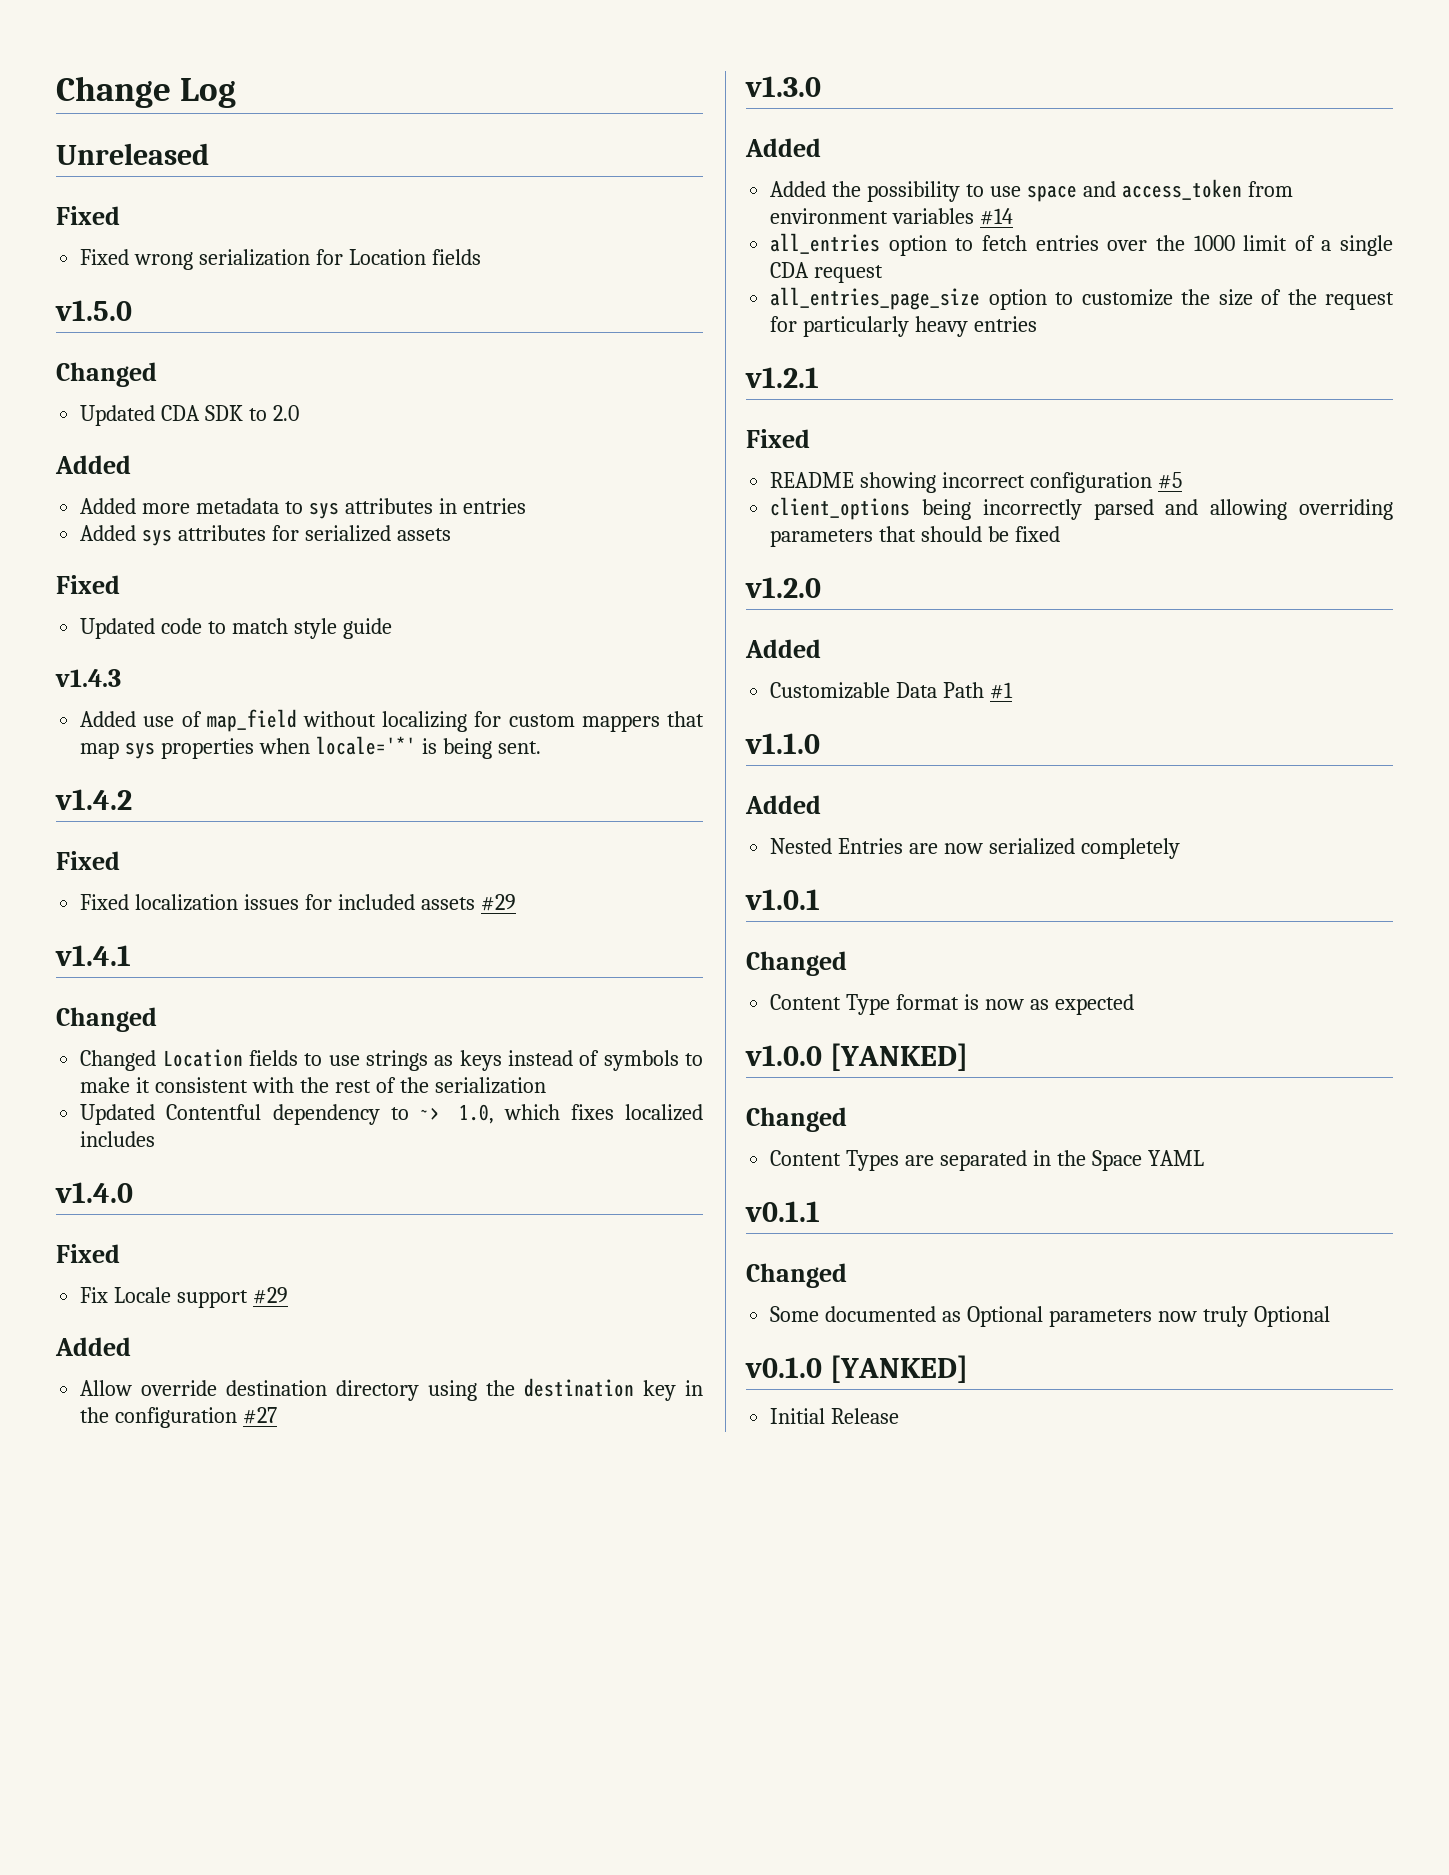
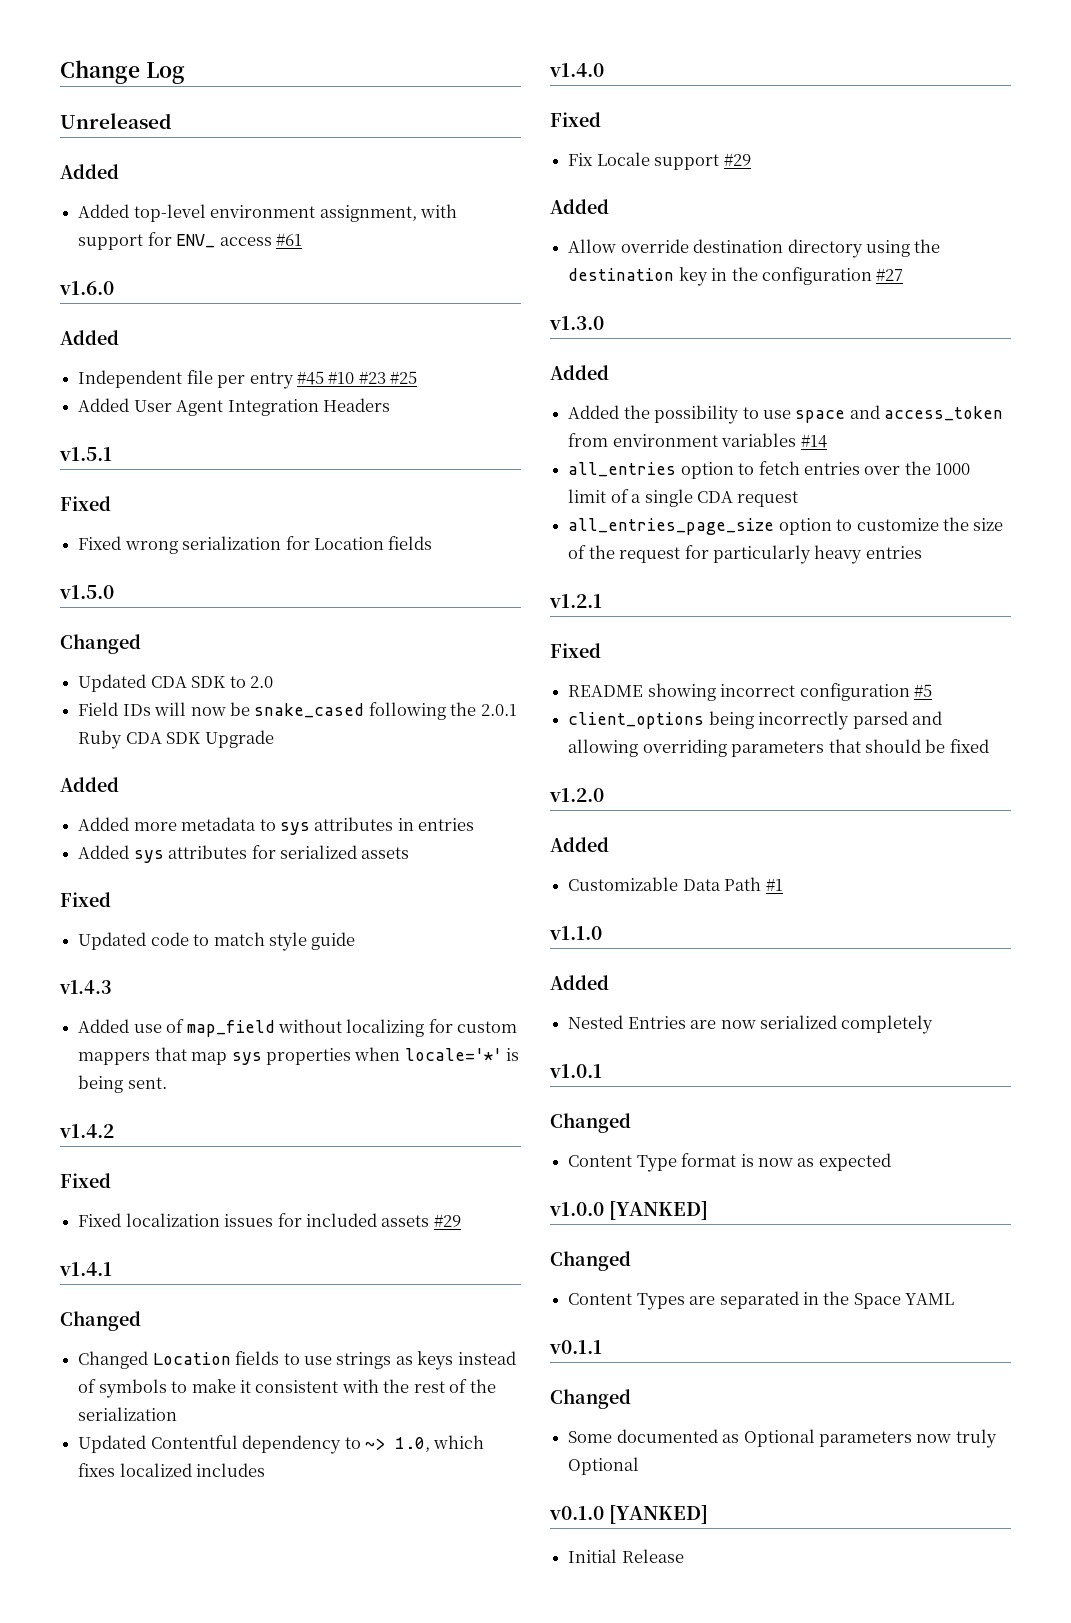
  Unreleased
+ Added
+ Added top-level environment assignment, with support for ENV_ access #61
+ v1.6.0
+ Added
+ Independent file per entry #45 #10 #23 #25
+ Added User Agent Integration Headers
+ v1.5.1
+ Field IDs will now be snake_cased following the 2.0.1 Ruby CDA SDK Upgrade

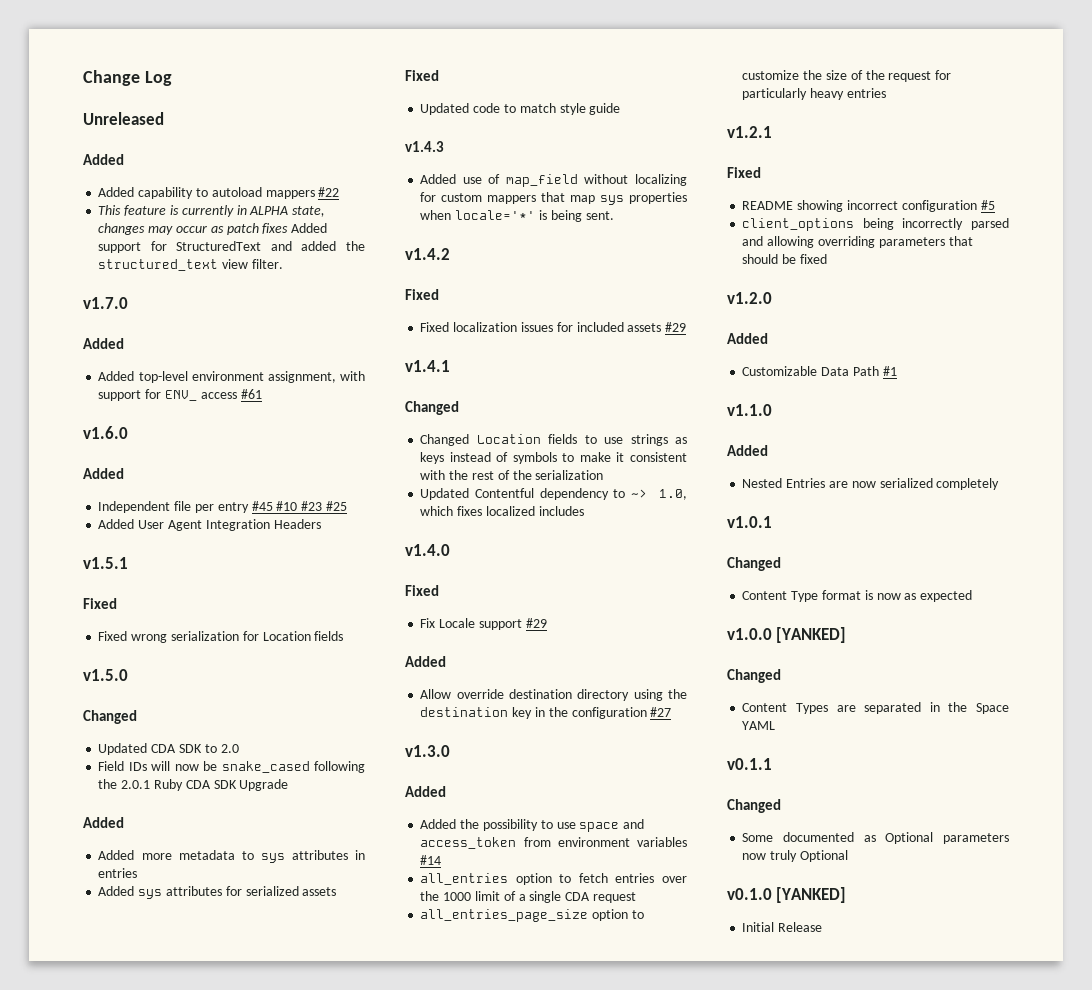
+ Added capability to autoload mappers #22
+ This feature is currently in ALPHA state, changes may occur as patch fixes Added support for StructuredText and added the structured_text view filter.
+ v1.7.0
+ Added

